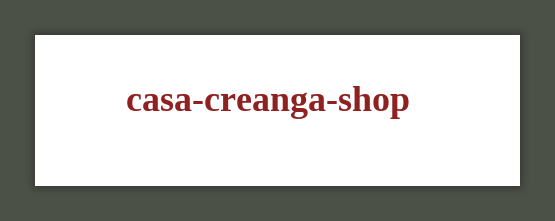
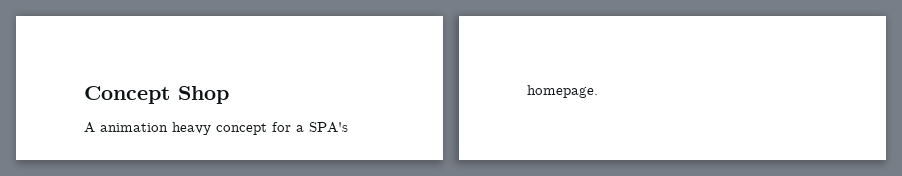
- casa-creanga-shop
+ Concept Shop
+ A animation heavy concept for a SPA's homepage.

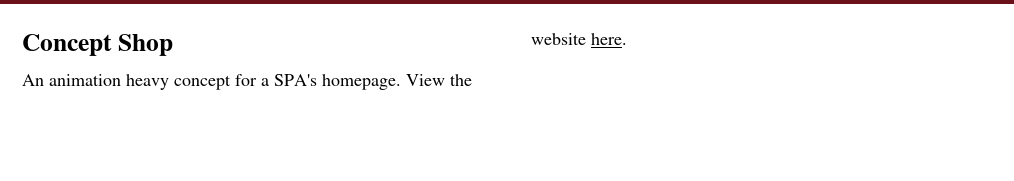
- A animation heavy concept for a SPA's homepage.
+ An animation heavy concept for a SPA's homepage.
+ View the website here.

